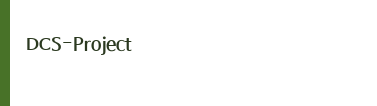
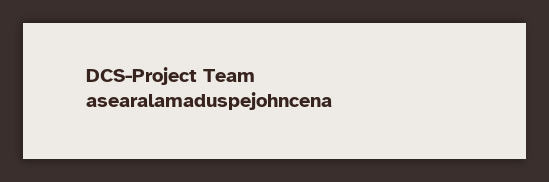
- DCS-Project
+ DCS-Project Team asearalamaduspejohncena

